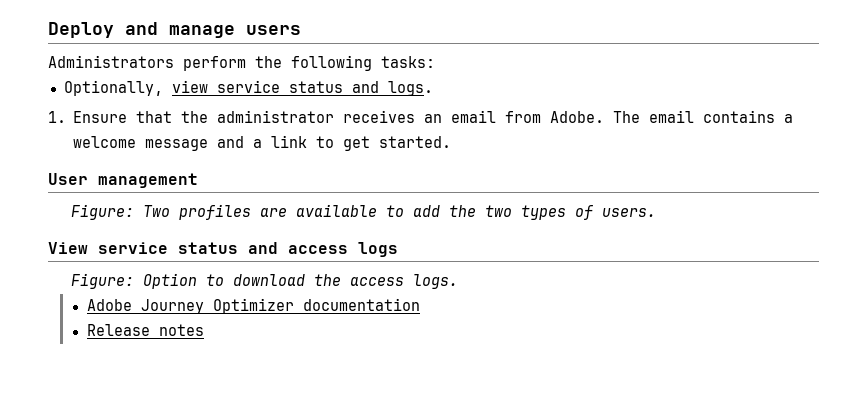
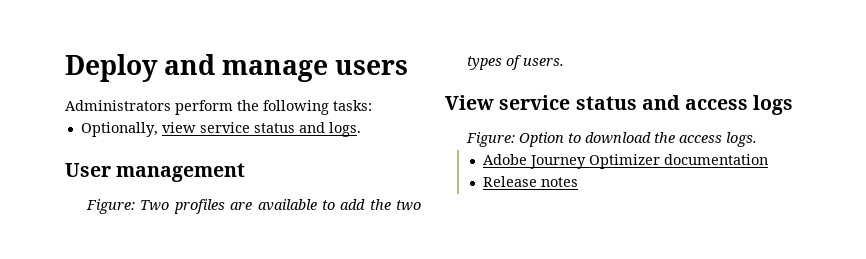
- 1. Ensure that the administrator receives an email from Adobe. The email contains a welcome message and a link to get started.

